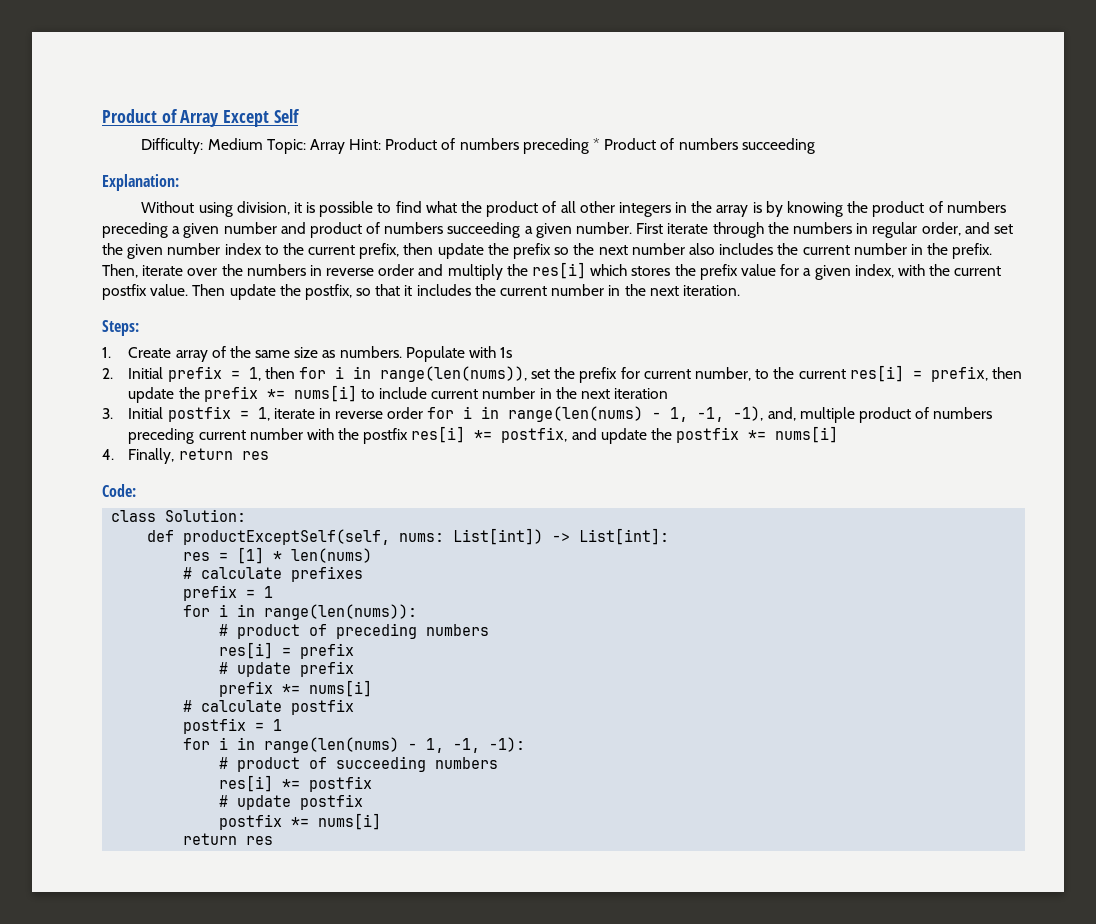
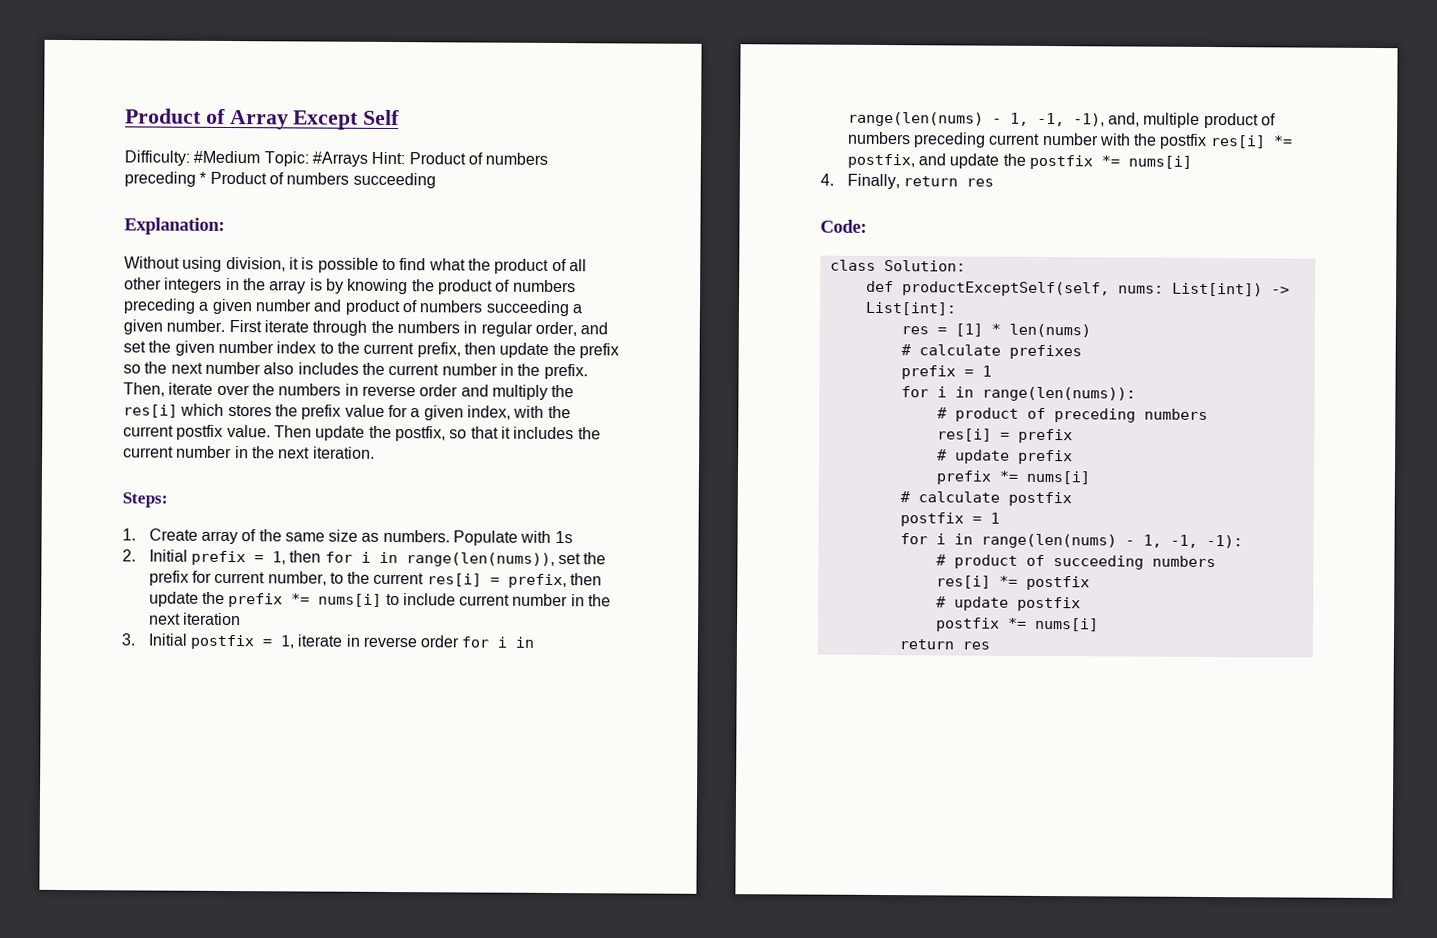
- Difficulty: Medium Topic: Array Hint: Product of numbers preceding * Product of numbers succeeding
+ Difficulty: #Medium Topic: #Arrays Hint: Product of numbers preceding * Product of numbers succeeding

